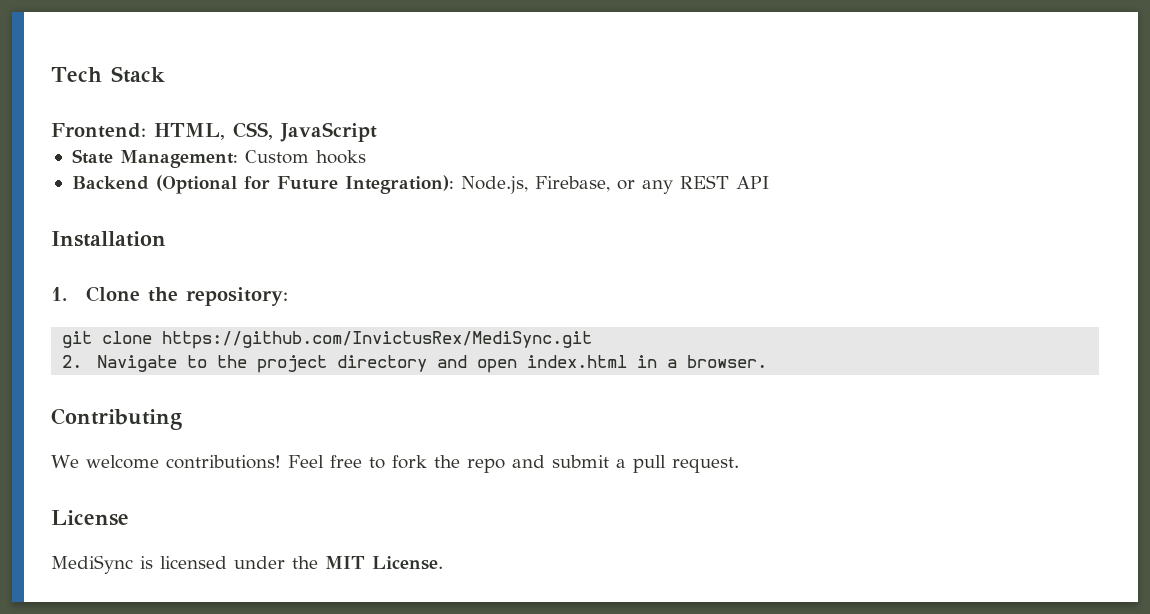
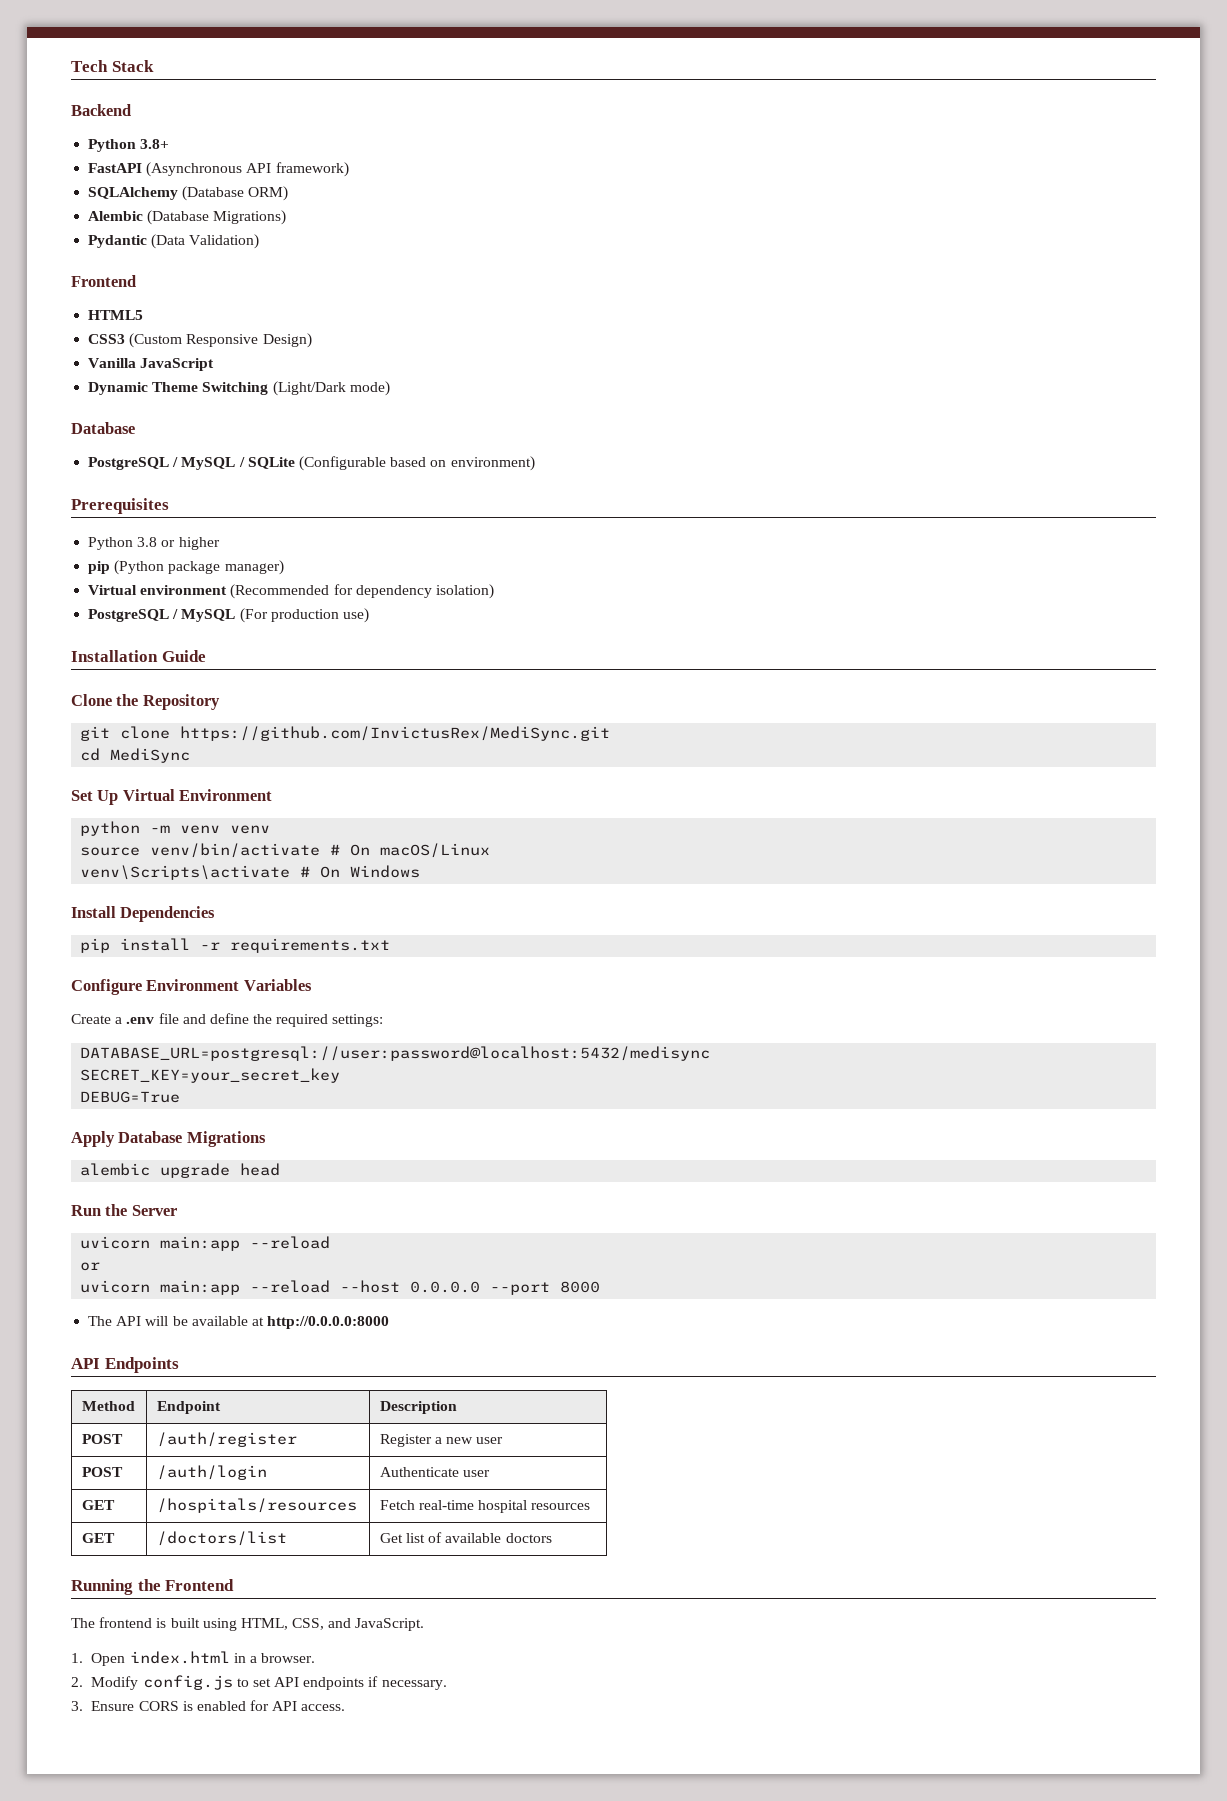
- Frontend: HTML, CSS, JavaScript
- State Management: Custom hooks
- Backend (Optional for Future Integration): Node.js, Firebase, or any REST API
+ Backend
+ Python 3.8+
+ FastAPI (Asynchronous API framework)
+ SQLAlchemy (Database ORM)
+ Alembic (Database Migrations)
+ Pydantic (Data Validation)
+ Frontend
+ HTML5
+ CSS3 (Custom Responsive Design)
+ Vanilla JavaScript
+ Dynamic Theme Switching (Light/Dark mode)
+ Database
+ PostgreSQL / MySQL / SQLite (Configurable based on environment)
+ Prerequisites
+ Python 3.8 or higher
+ pip (Python package manager)
+ Virtual environment (Recommended for dependency isolation)
+ PostgreSQL / MySQL (For production use)
- Installation
- 1. Clone the repository:
+ Installation Guide
+ Clone the Repository
- 2. Navigate to the project directory and open index.html in a browser.
- Contributing
- We welcome contributions! Feel free to fork the repo and submit a pull request.
- License
- MediSync is licensed under the MIT License.
+ cd MediSync
+ Set Up Virtual Environment
+ python -m venv venv
+ source venv/bin/activate # On macOS/Linux
+ venv\Scripts\activate # On Windows
+ Install Dependencies
+ pip install -r requirements.txt
+ Configure Environment Variables
+ Create a .env file and define the required settings:
+ DATABASE_URL=postgresql://user:password@localhost:5432/medisync
+ SECRET_KEY=your_secret_key
+ DEBUG=True
+ Apply Database Migrations
+ alembic upgrade head
+ Run the Server
+ uvicorn main:app --reload
+ or
+ uvicorn main:app --reload --host 0.0.0.0 --port 8000
+ The API will be available at http://0.0.0.0:8000
+ API Endpoints
+ Method | Endpoint | Description
+ POST | /auth/register | Register a new user
+ POST | /auth/login | Authenticate user
+ GET | /hospitals/resources | Fetch real-time hospital resources
+ GET | /doctors/list | Get list of available doctors
+ Running the Frontend
+ The frontend is built using HTML, CSS, and JavaScript.
+ 1. Open index.html in a browser.
+ 2. Modify config.js to set API endpoints if necessary.
+ 3. Ensure CORS is enabled for API access.

